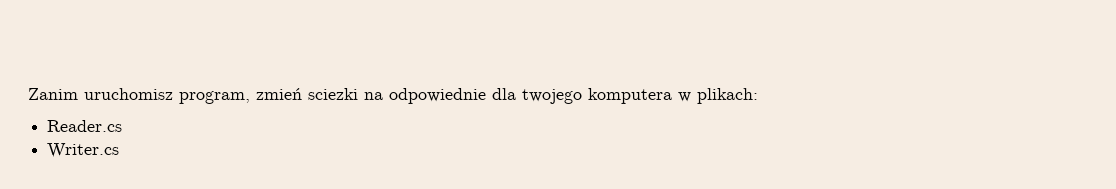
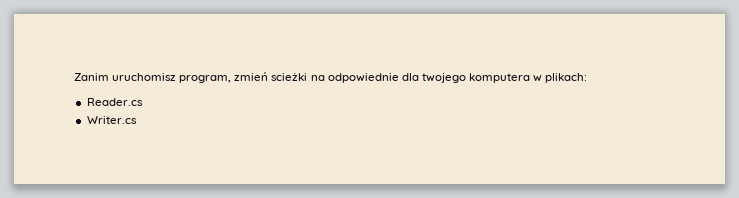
- Zanim uruchomisz program, zmień sciezki na odpowiednie dla twojego komputera w plikach:
+ Zanim uruchomisz program, zmień scieżki na odpowiednie dla twojego komputera w plikach:

